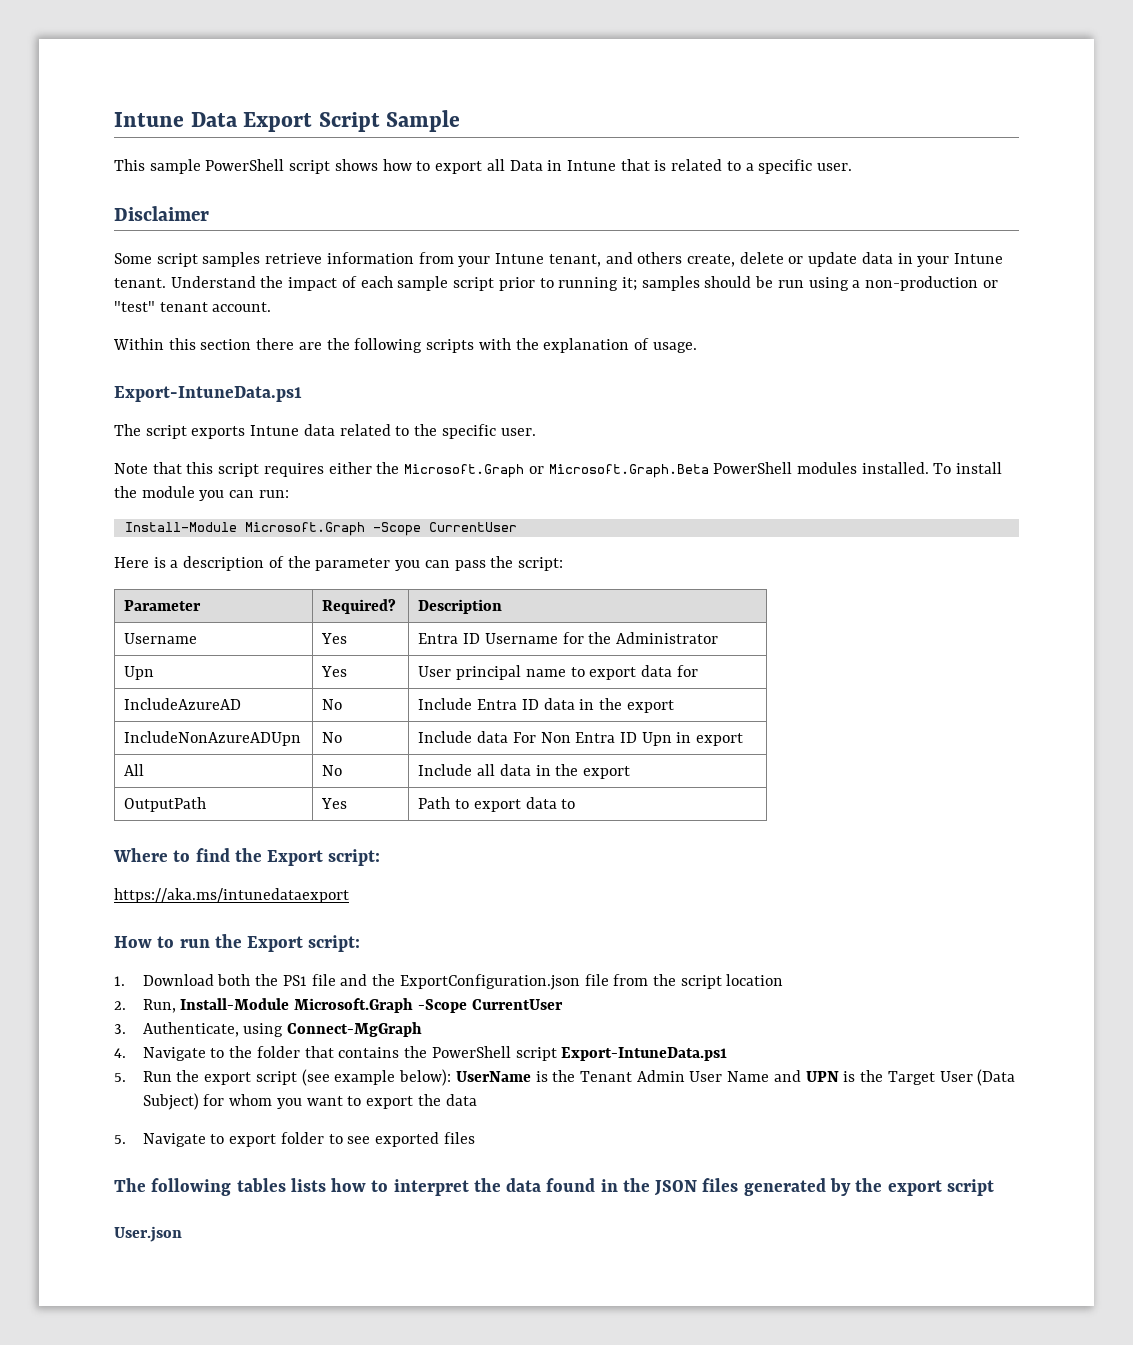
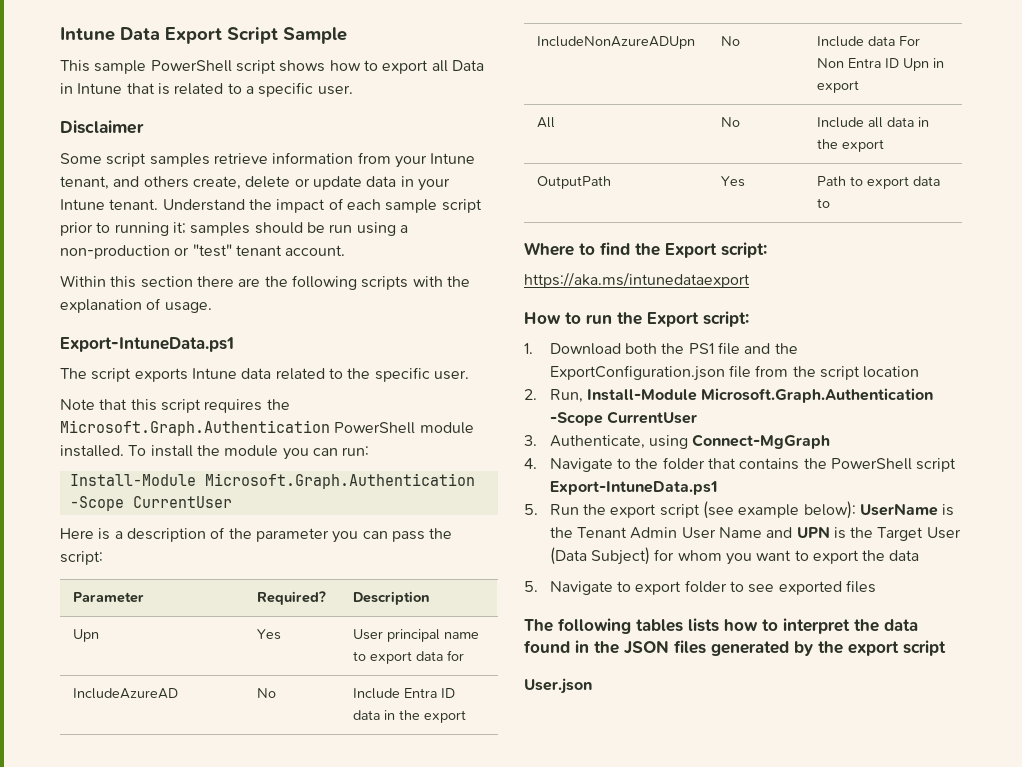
- Note that this script requires either the Microsoft.Graph or Microsoft.Graph.Beta PowerShell modules installed.
+ Note that this script requires the Microsoft.Graph.Authentication PowerShell module installed.
  To install the module you can run:
- Install-Module Microsoft.Graph -Scope CurrentUser
+ Install-Module Microsoft.Graph.Authentication -Scope CurrentUser
- Username | Yes | Entra ID Username for the Administrator
- 2. Run, Install-Module Microsoft.Graph -Scope CurrentUser
+ 2. Run, Install-Module Microsoft.Graph.Authentication -Scope CurrentUser

